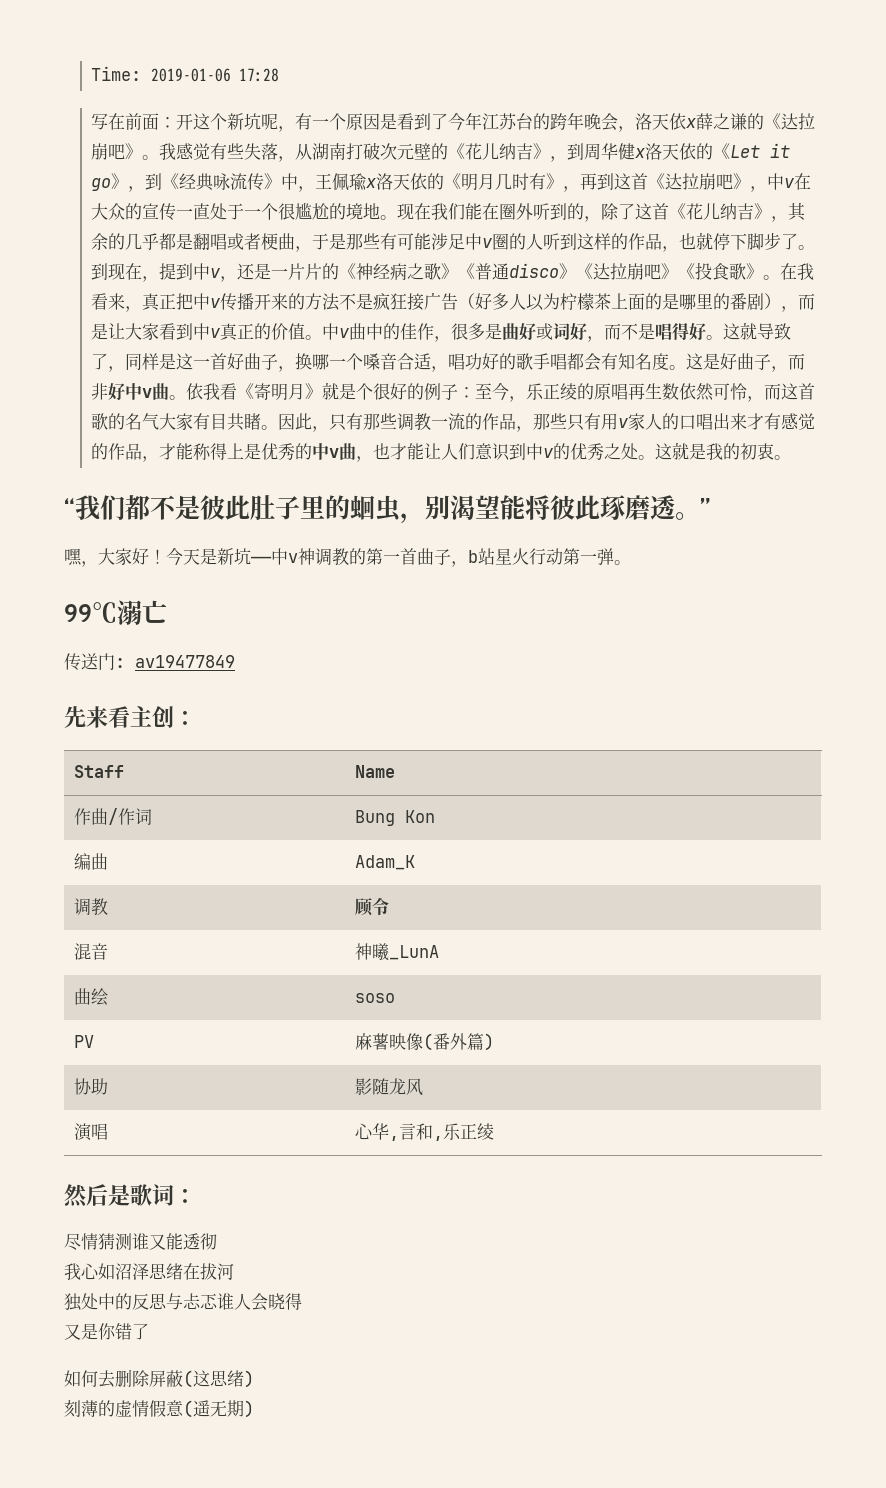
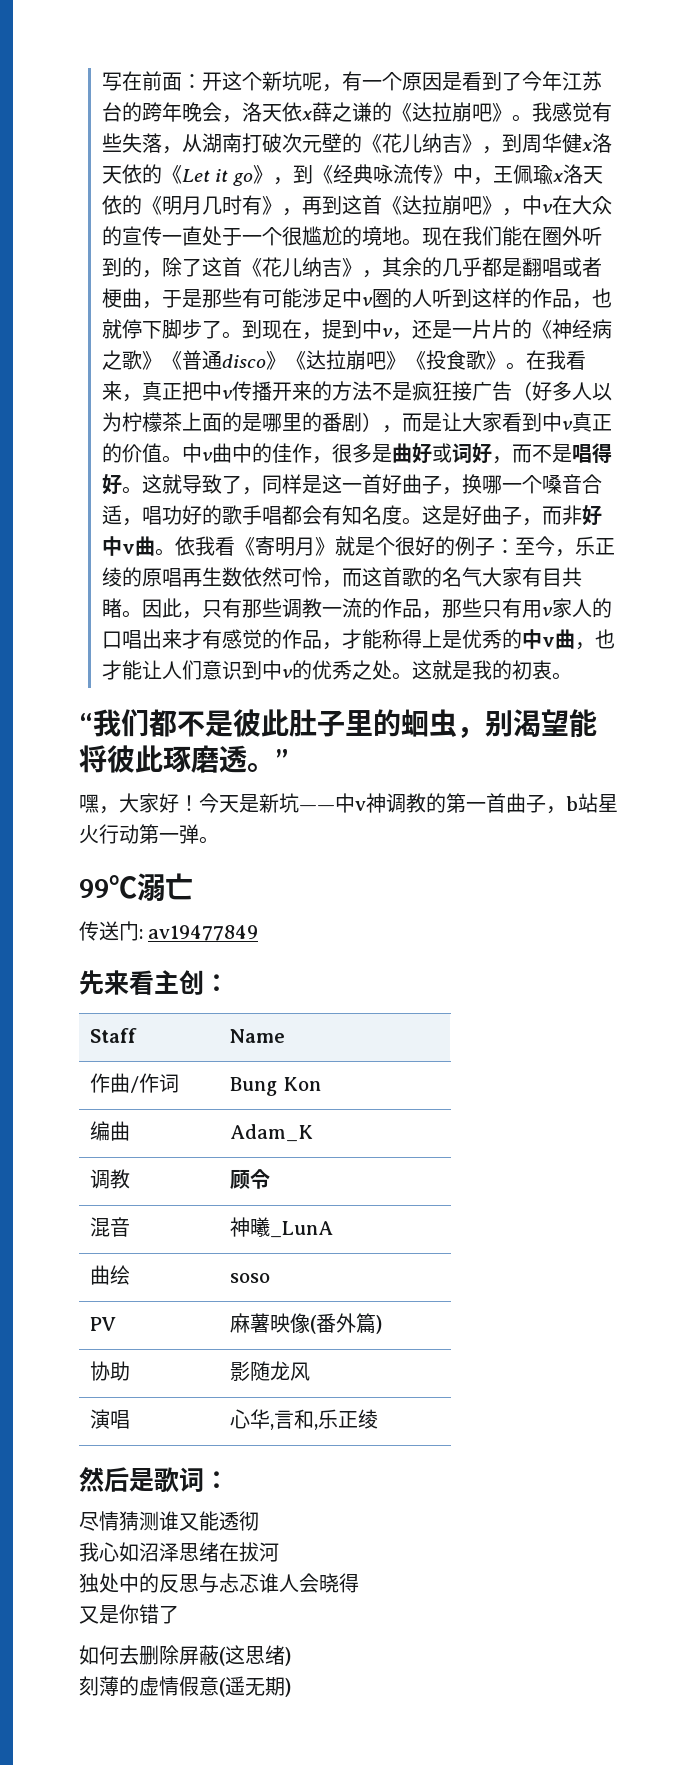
- Time: 2019-01-06 17:28

